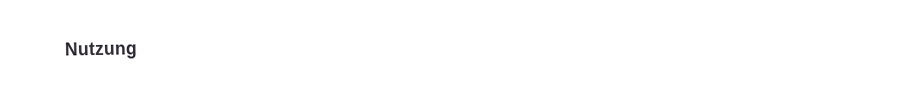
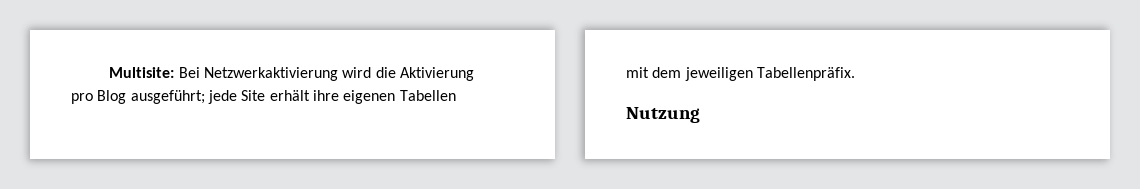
+ Multisite: Bei Netzwerkaktivierung wird die Aktivierung pro Blog ausgeführt; jede Site erhält ihre eigenen Tabellen mit dem jeweiligen Tabellenpräfix.

